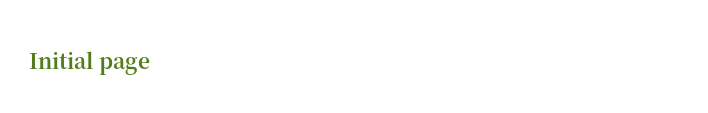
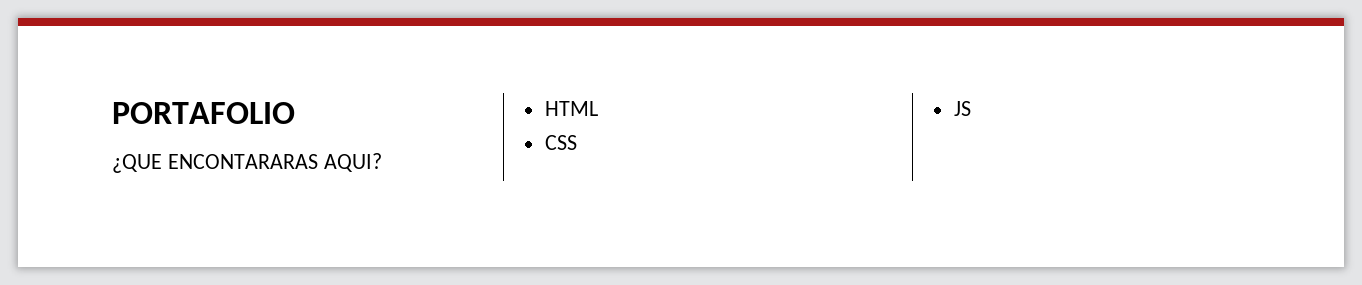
- Initial page
+ PORTAFOLIO
+ ¿QUE ENCONTARARAS AQUI?
+ HTML
+ CSS
+ JS

